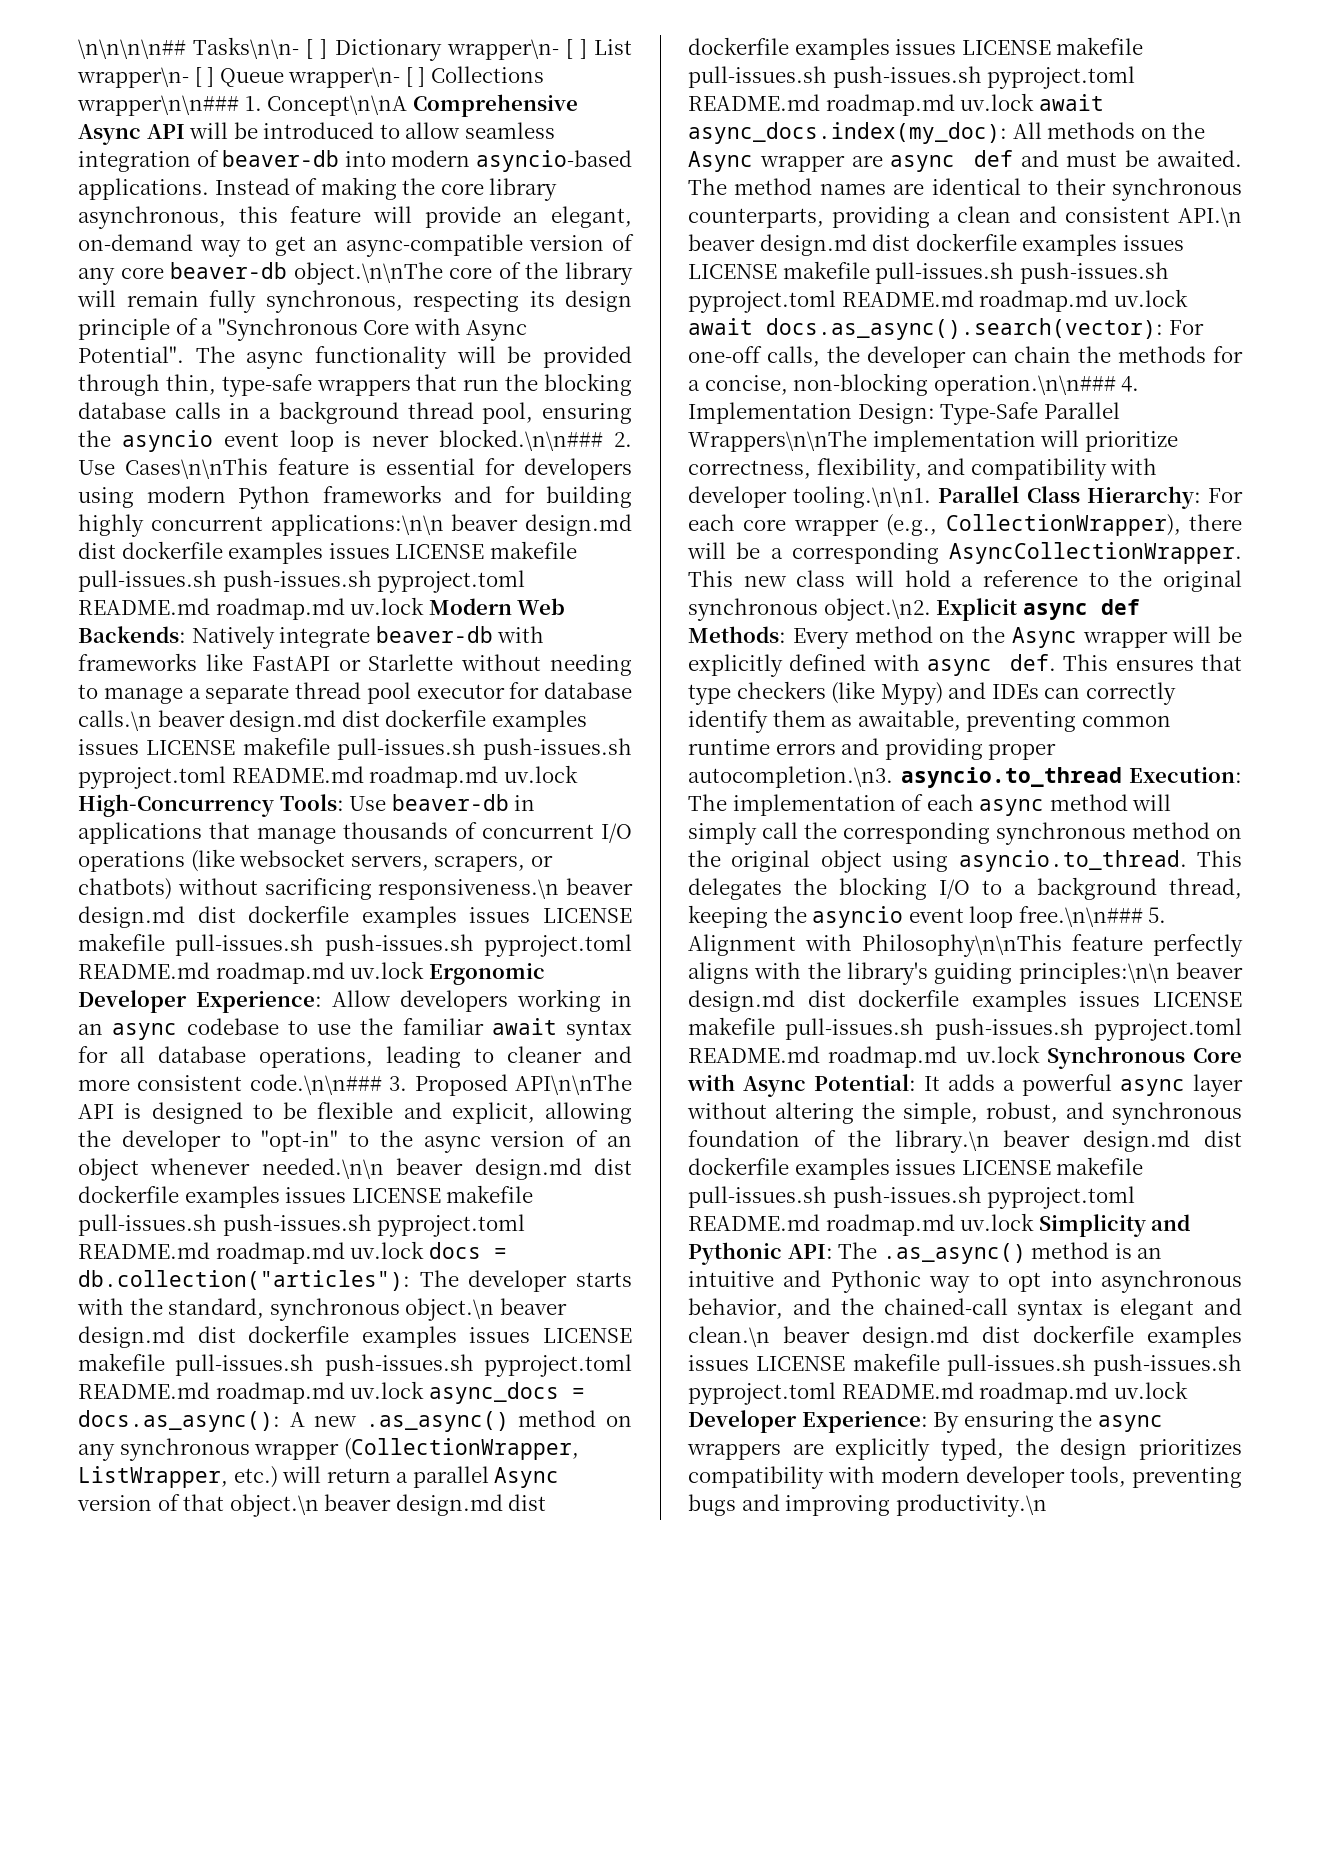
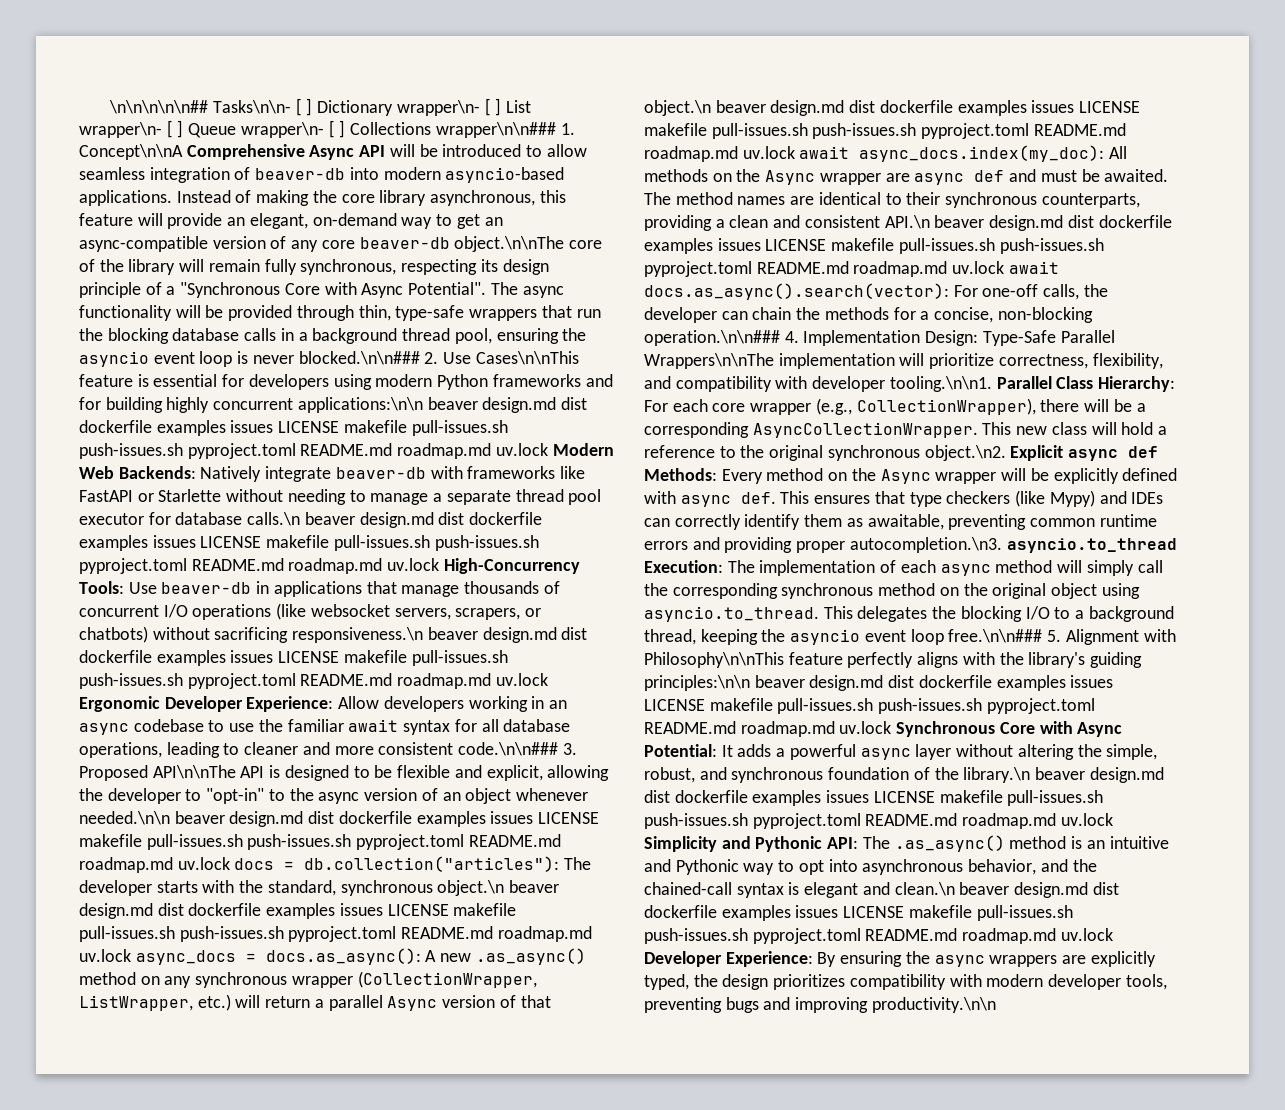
- \n\n\n\n## Tasks\n\n- [ ] Dictionary wrapper\n- [ ] List wrapper\n- [ ] Queue wrapper\n- [ ] Collections wrapper\n\n### 1. Concept\n\nA Comprehensive Async API will be introduced to allow seamless integration of beaver-db into modern asyncio-based applications.
+ \n\n\n\n\n## Tasks\n\n- [ ] Dictionary wrapper\n- [ ] List wrapper\n- [ ] Queue wrapper\n- [ ] Collections wrapper\n\n### 1. Concept\n\nA Comprehensive Async API will be introduced to allow seamless integration of beaver-db into modern asyncio-based applications.
- By ensuring the async wrappers are explicitly typed, the design prioritizes compatibility with modern developer tools, preventing bugs and improving productivity.\n
+ By ensuring the async wrappers are explicitly typed, the design prioritizes compatibility with modern developer tools, preventing bugs and improving productivity.\n\n

